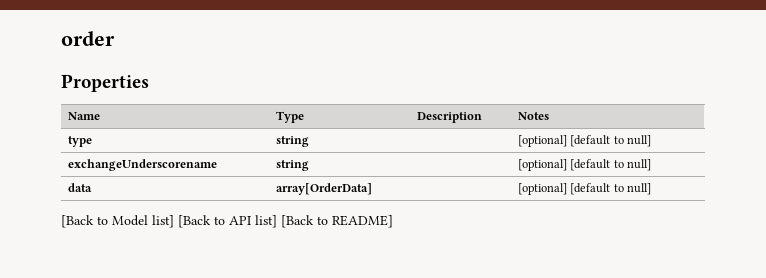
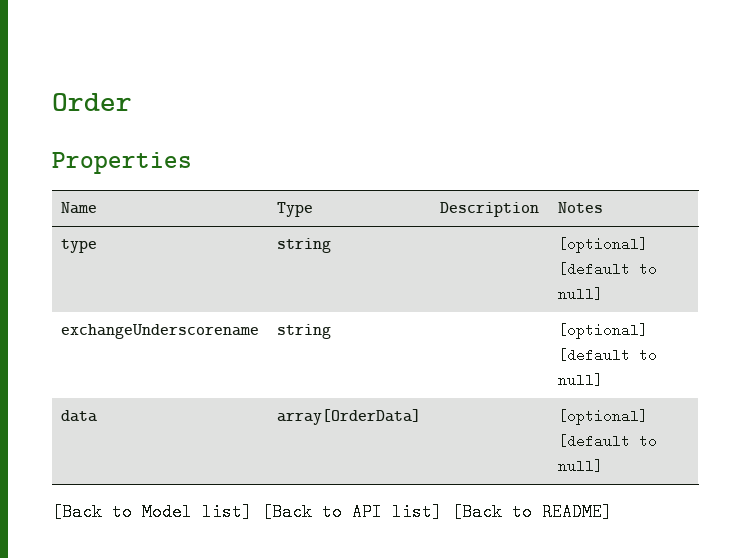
- order
+ Order

